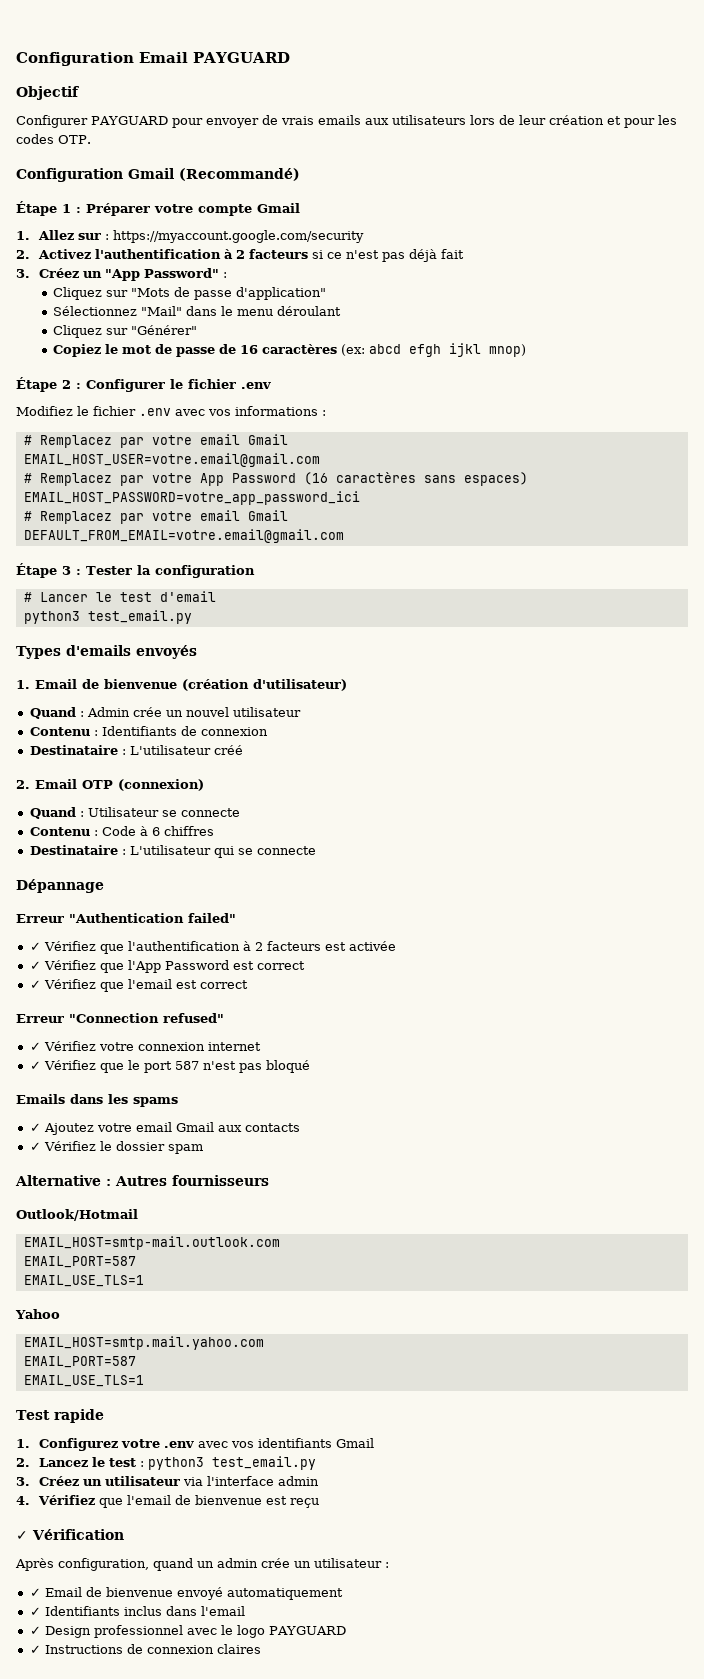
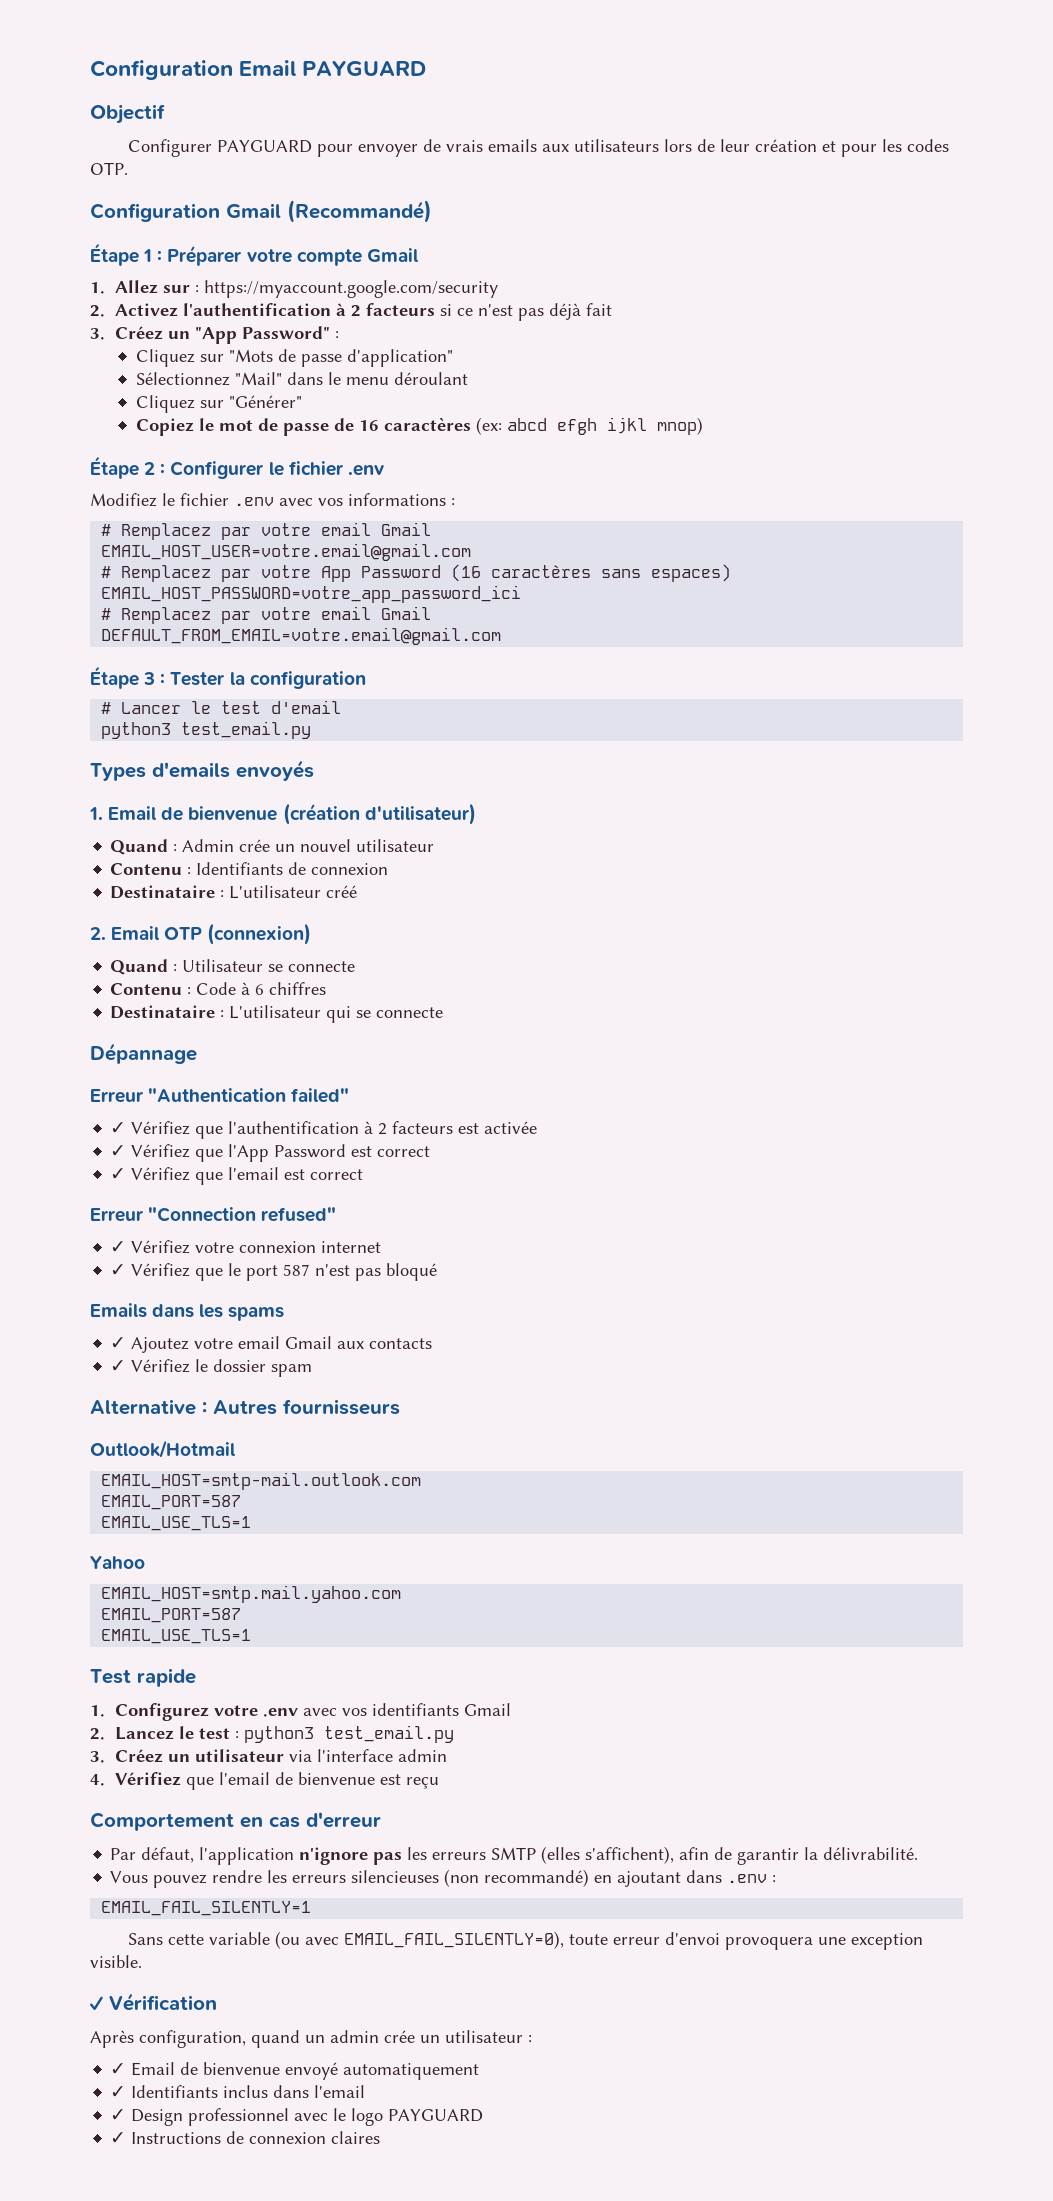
+ Comportement en cas d'erreur
+ Par défaut, l'application n'ignore pas les erreurs SMTP (elles s'affichent), afin de garantir la délivrabilité.
+ Vous pouvez rendre les erreurs silencieuses (non recommandé) en ajoutant dans .env :
+ EMAIL_FAIL_SILENTLY=1
+ Sans cette variable (ou avec EMAIL_FAIL_SILENTLY=0), toute erreur d'envoi provoquera une exception visible.

